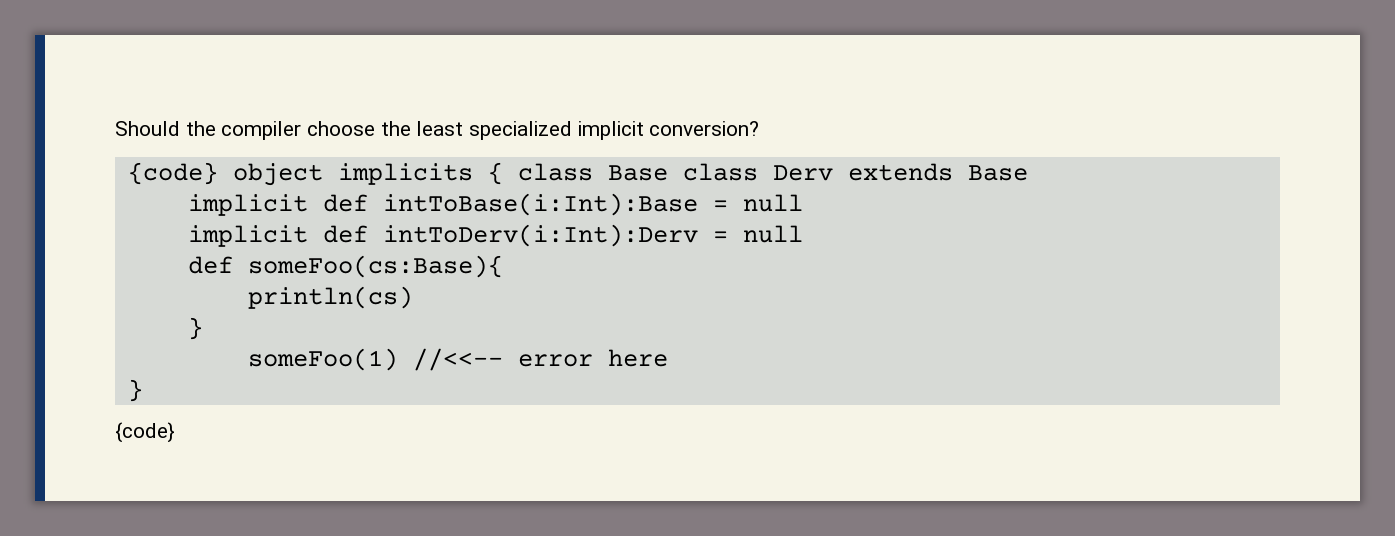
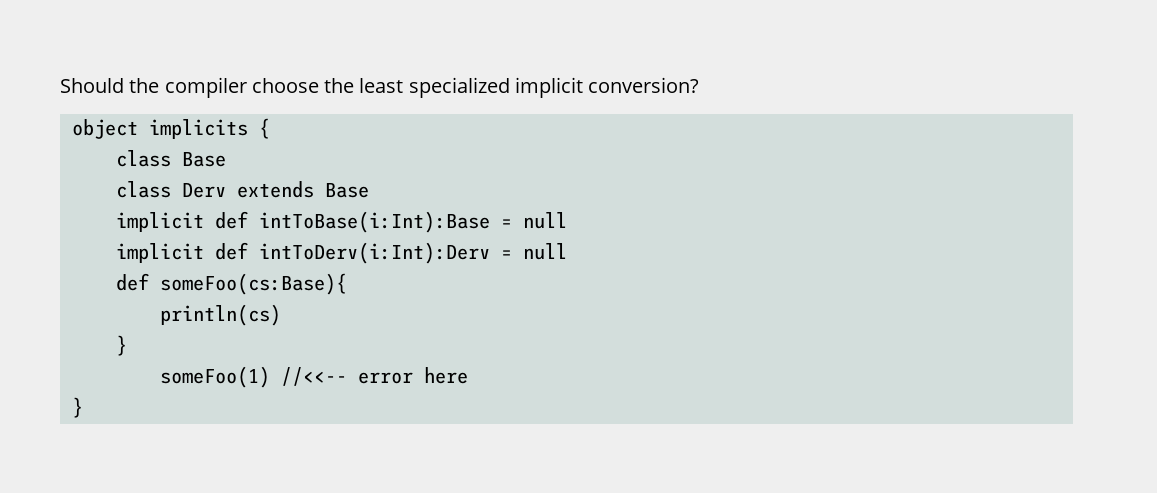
- {code} object implicits { class Base class Derv extends Base
+ object implicits {
+ class Base
+ class Derv extends Base
  someFoo(1) //<<-- error here
  }
- {code}

